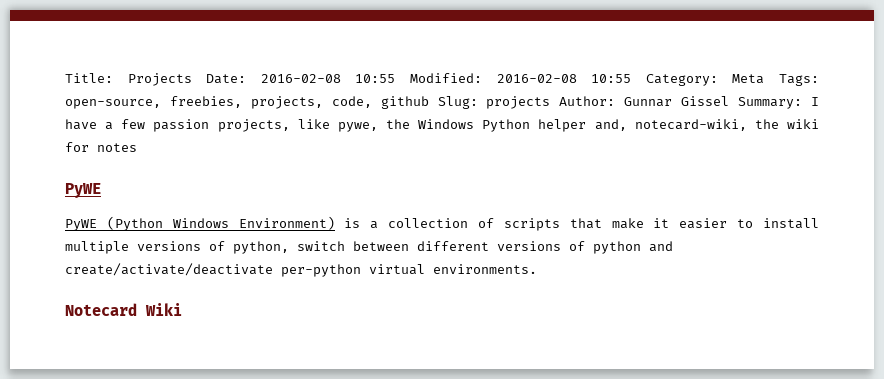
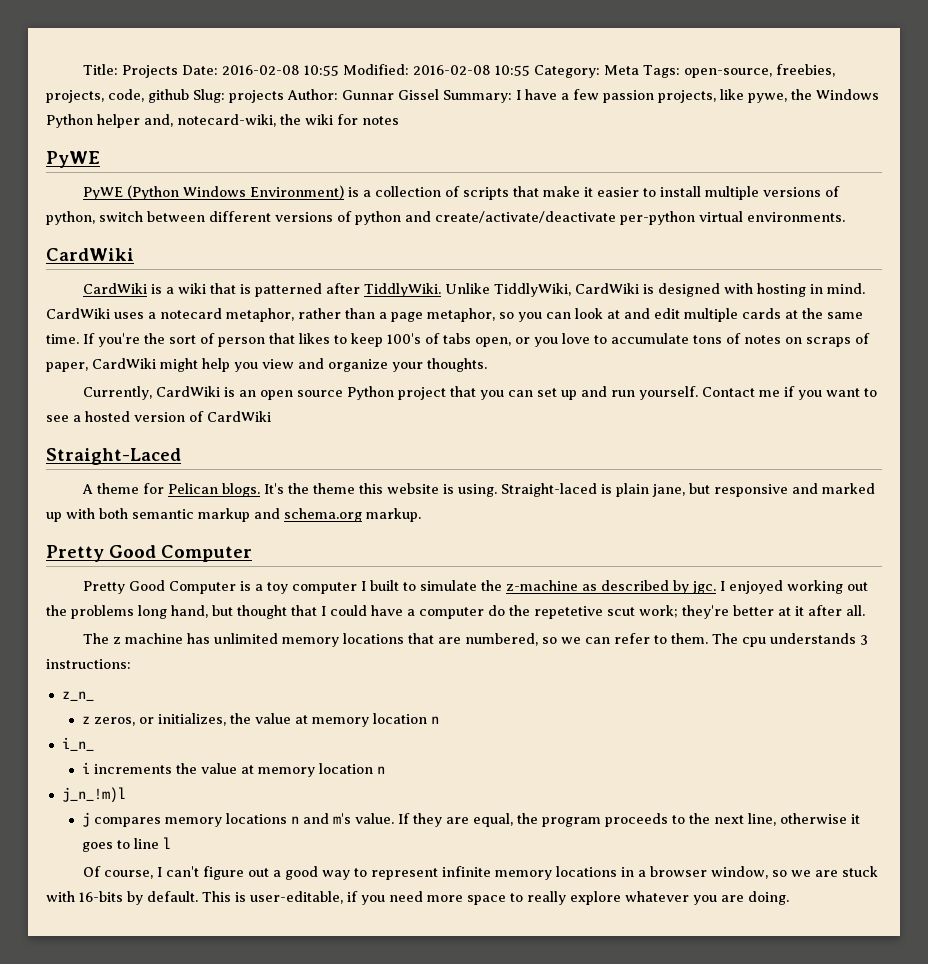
  PyWE (Python Windows Environment) is a collection of scripts that make it easier to install multiple versions of python, switch between different versions of python and create/activate/deactivate per-python virtual environments.
- Notecard Wiki
+ CardWiki
+ CardWiki is a wiki that is patterned after TiddlyWiki. Unlike TiddlyWiki, CardWiki is designed with hosting in mind. CardWiki uses a notecard metaphor, rather than a page metaphor, so you can look at and edit multiple cards at the same time. If you're the sort of person that likes to keep 100's of tabs open, or you love to accumulate tons of notes on scraps of paper, CardWiki might help you view and organize your thoughts.
+ Currently, CardWiki is an open source Python project that you can set up and run yourself. Contact me if you want to see a hosted version of CardWiki
+ Straight-Laced
+ A theme for Pelican blogs. It's the theme this website is using. Straight-laced is plain jane, but responsive and marked up with both semantic markup and schema.org markup.
+ Pretty Good Computer
+ Pretty Good Computer is a toy computer I built to simulate the z-machine as described by jgc. I enjoyed working out the problems long hand, but thought that I could have a computer do the repetetive scut work; they're better at it after all.
+ The z machine has unlimited memory locations that are numbered, so we can refer to them. The cpu understands 3 instructions:
+ z_n_
+ z zeros, or initializes, the value at memory location n
+ i_n_
+ i increments the value at memory location n
+ j_n_!m)l
+ j compares memory locations n and m's value. If they are equal, the program proceeds to the next line, otherwise it goes to line l
+ Of course, I can't figure out a good way to represent infinite memory locations in a browser window, so we are stuck with 16-bits by default. This is user-editable, if you need more space to really explore whatever you are doing.

